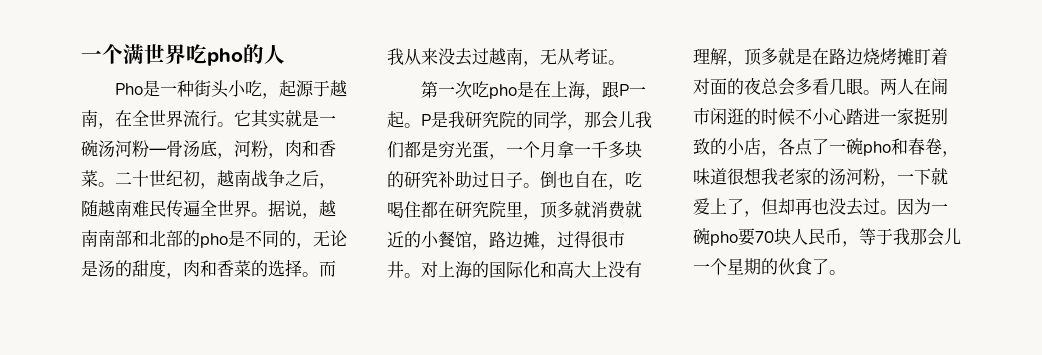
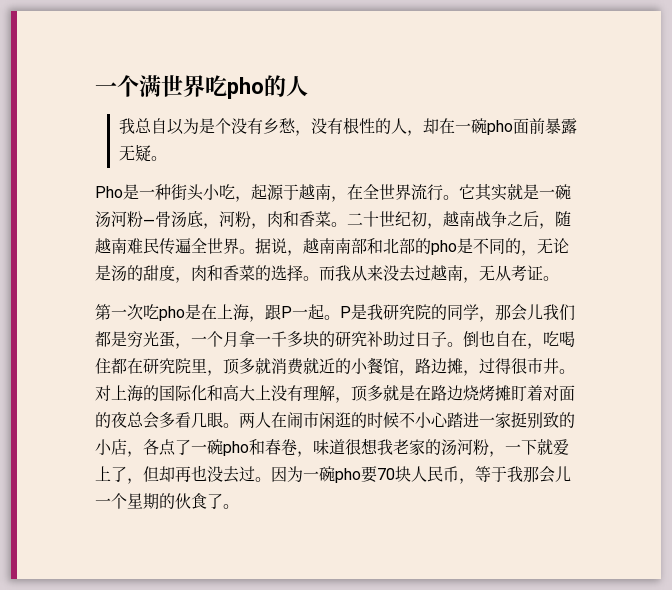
+ 我总自以为是个没有乡愁，没有根性的人，却在一碗pho面前暴露无疑。

